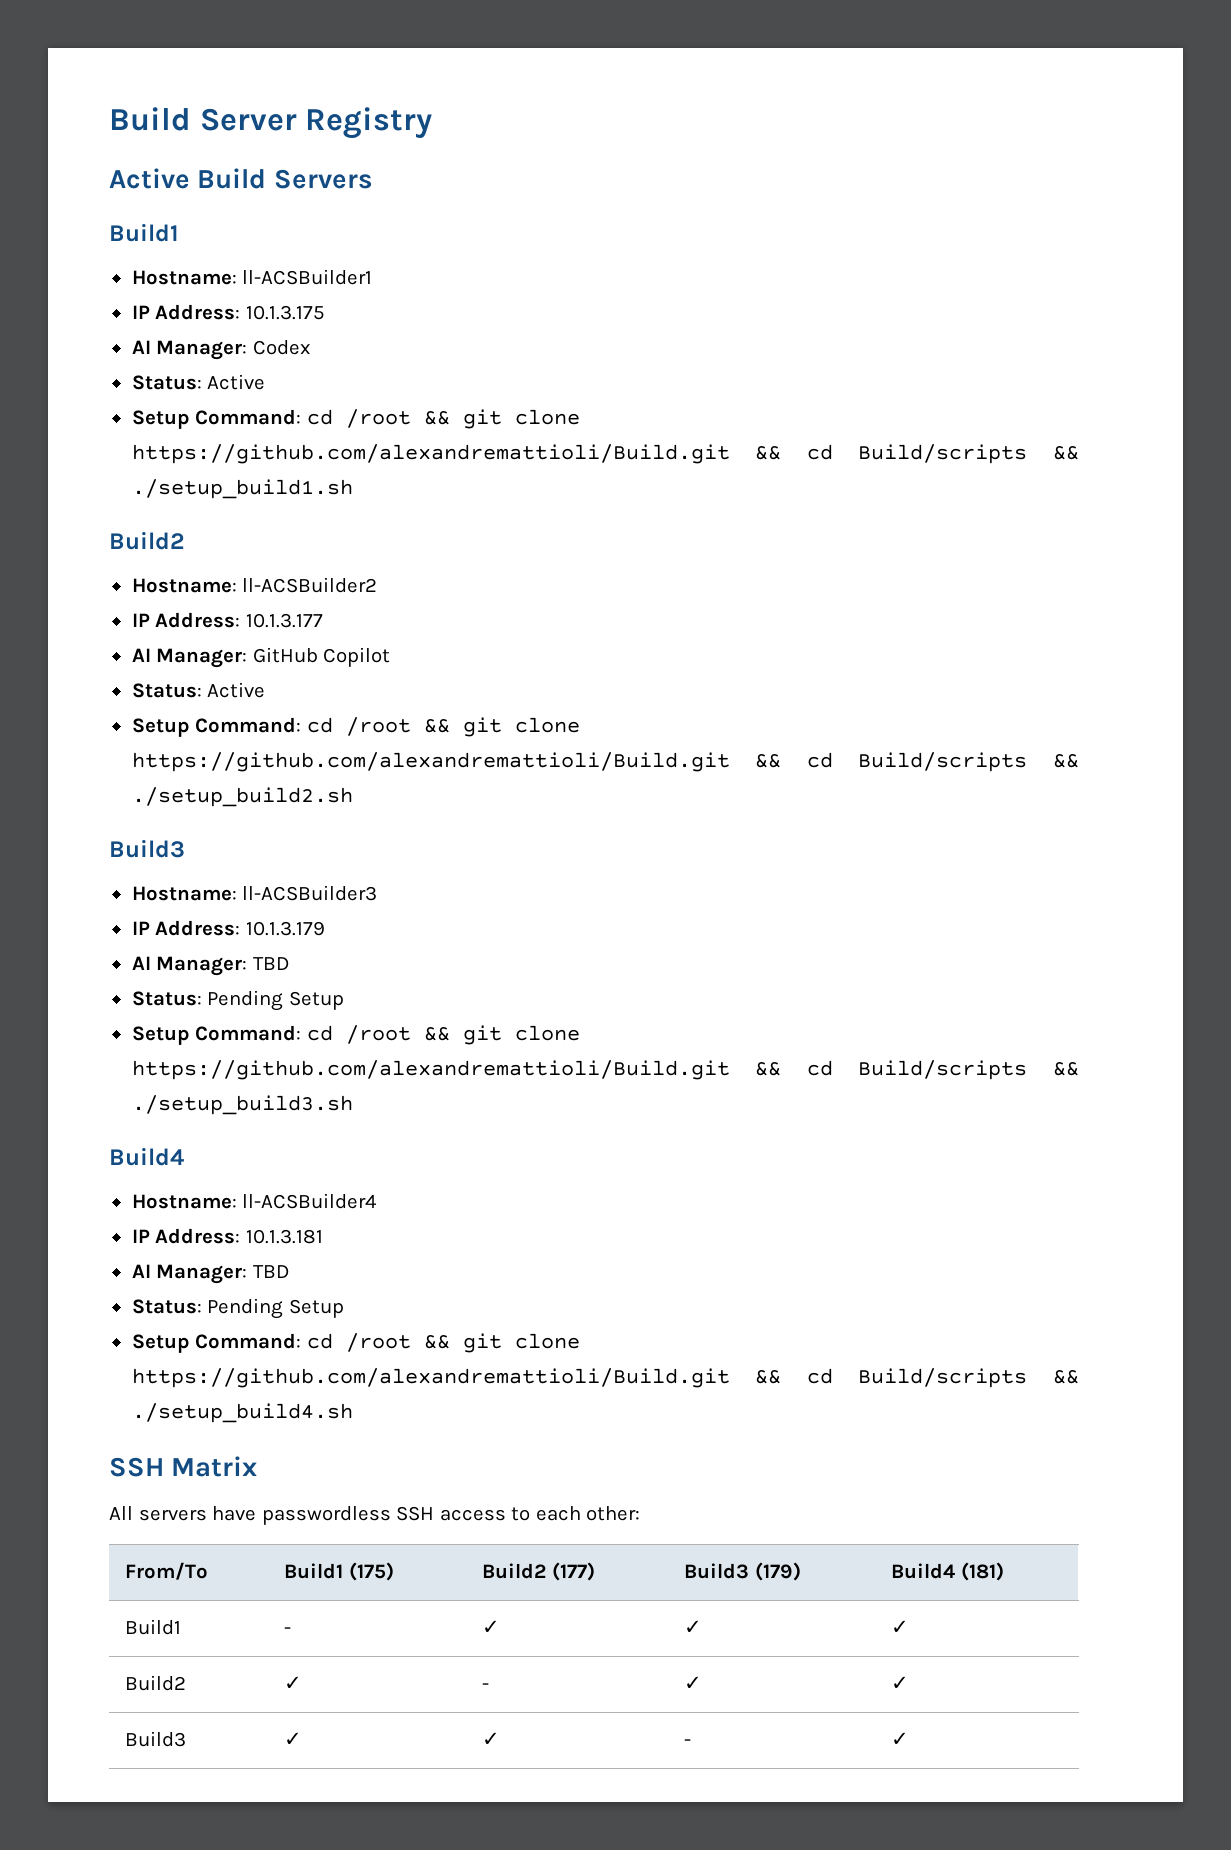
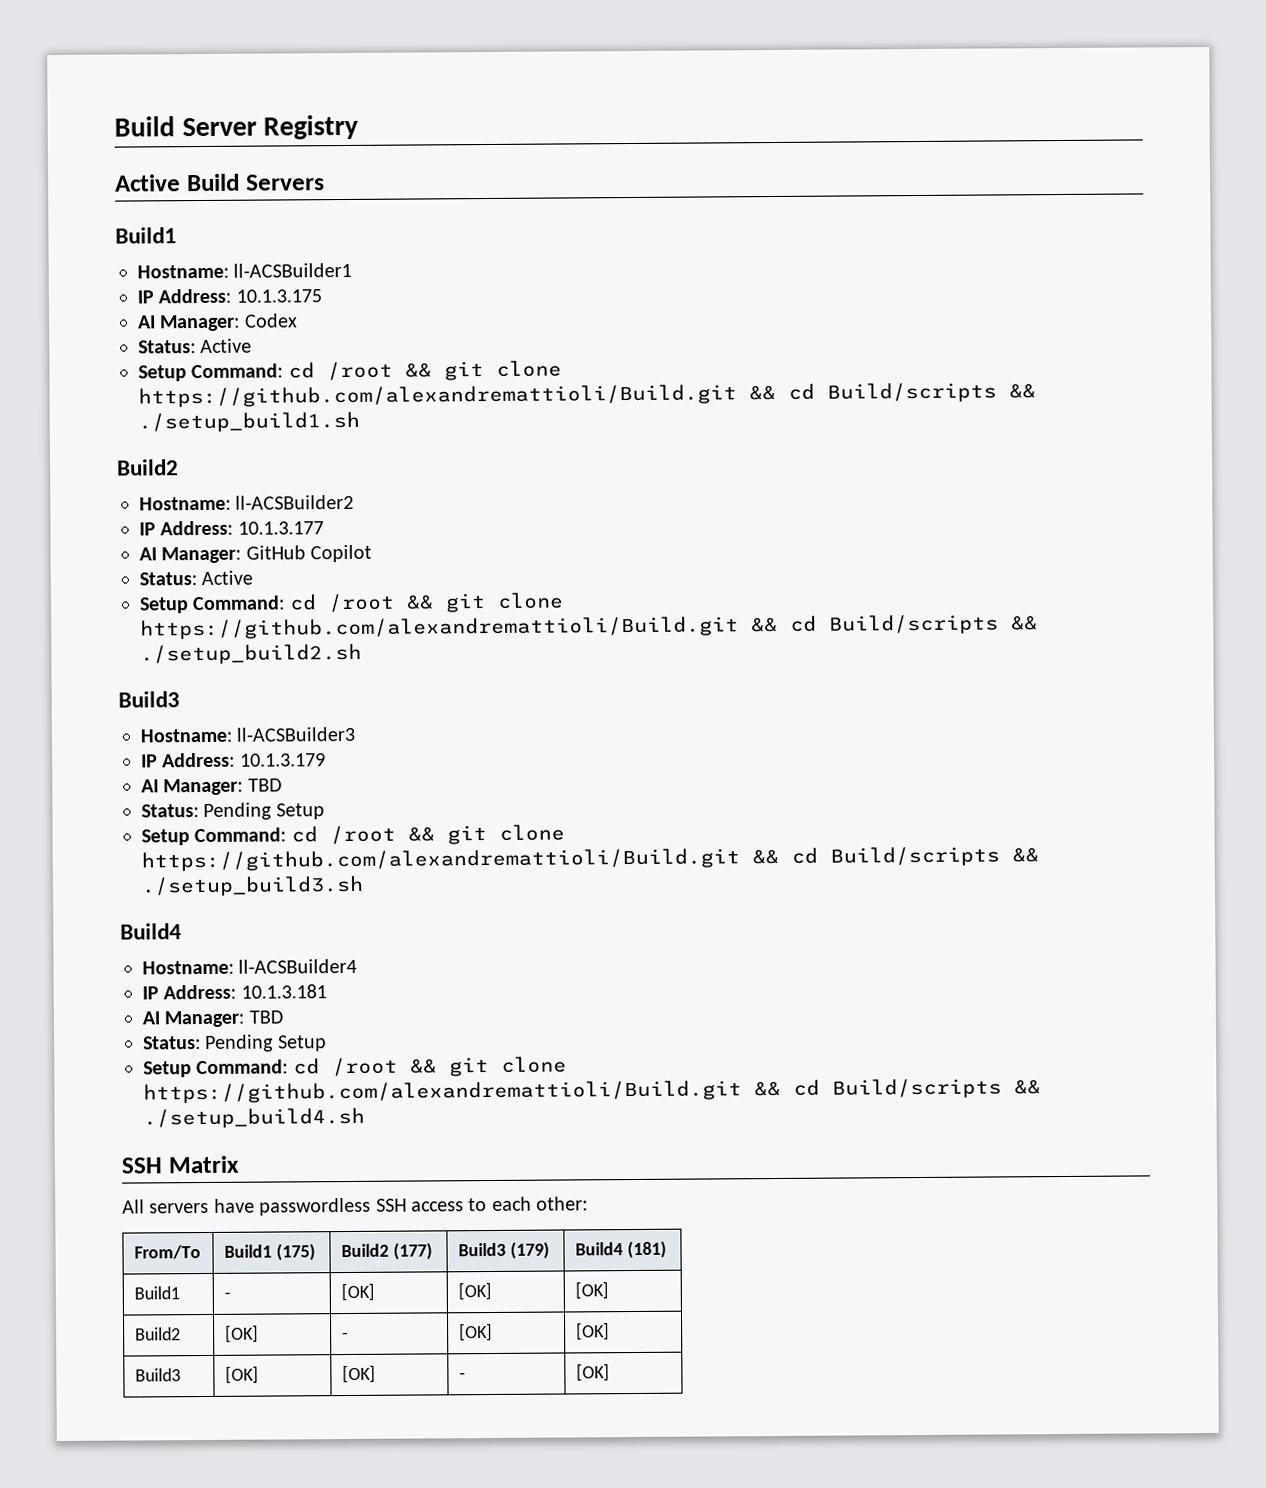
- Build1 | - | ✓ | ✓ | ✓
+ Build1 | - | [OK] | [OK] | [OK]
- Build2 | ✓ | - | ✓ | ✓
+ Build2 | [OK] | - | [OK] | [OK]
- Build3 | ✓ | ✓ | - | ✓
+ Build3 | [OK] | [OK] | - | [OK]

